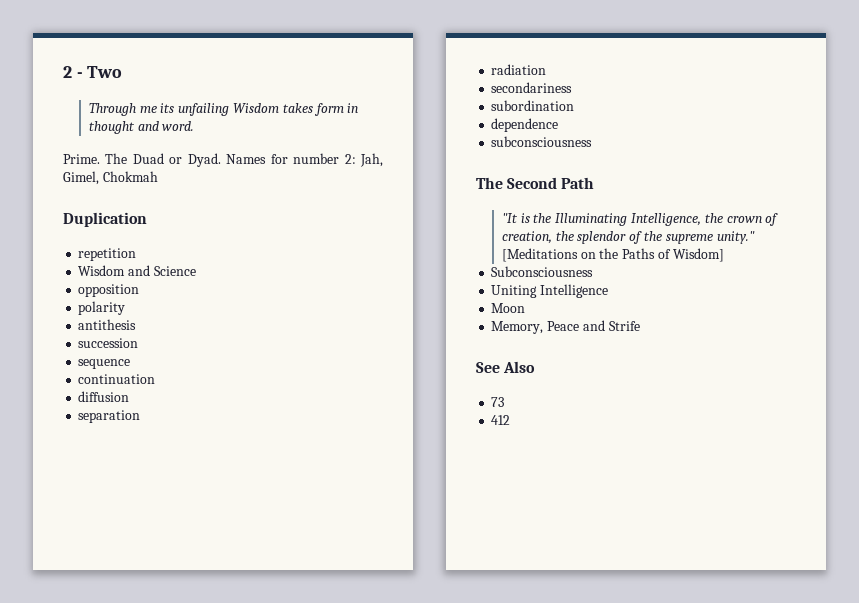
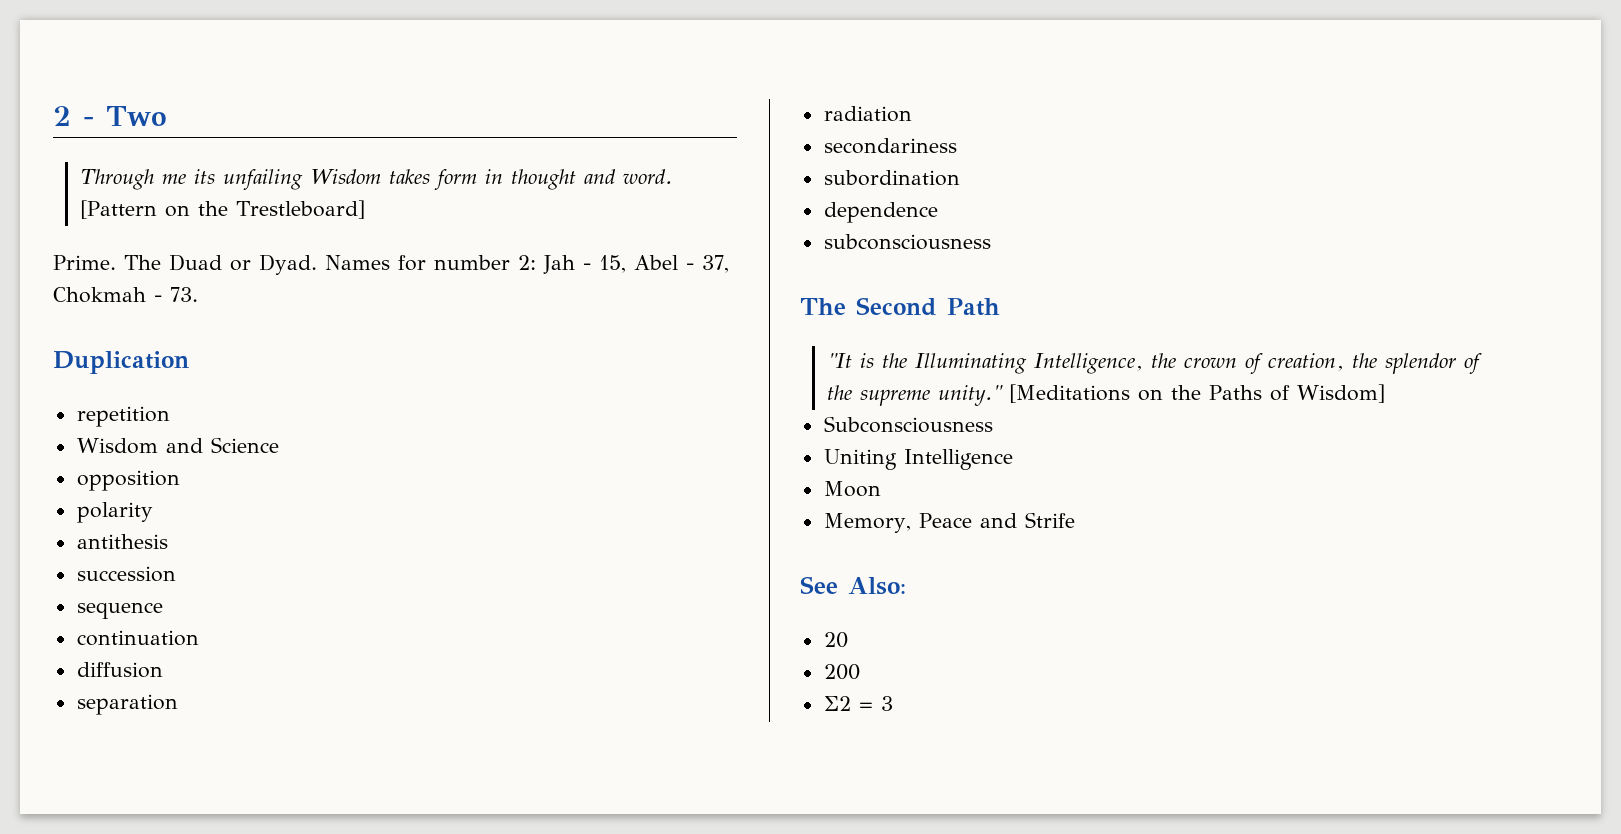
+ [Pattern on the Trestleboard]
- Names for number 2: Jah, Gimel, Chokmah
+ Names for number 2: Jah - 15, Abel - 37, Chokmah - 73.
- See Also
- 73
- 412
+ See Also:
+ 20
+ 200
+ Σ2 = 3

